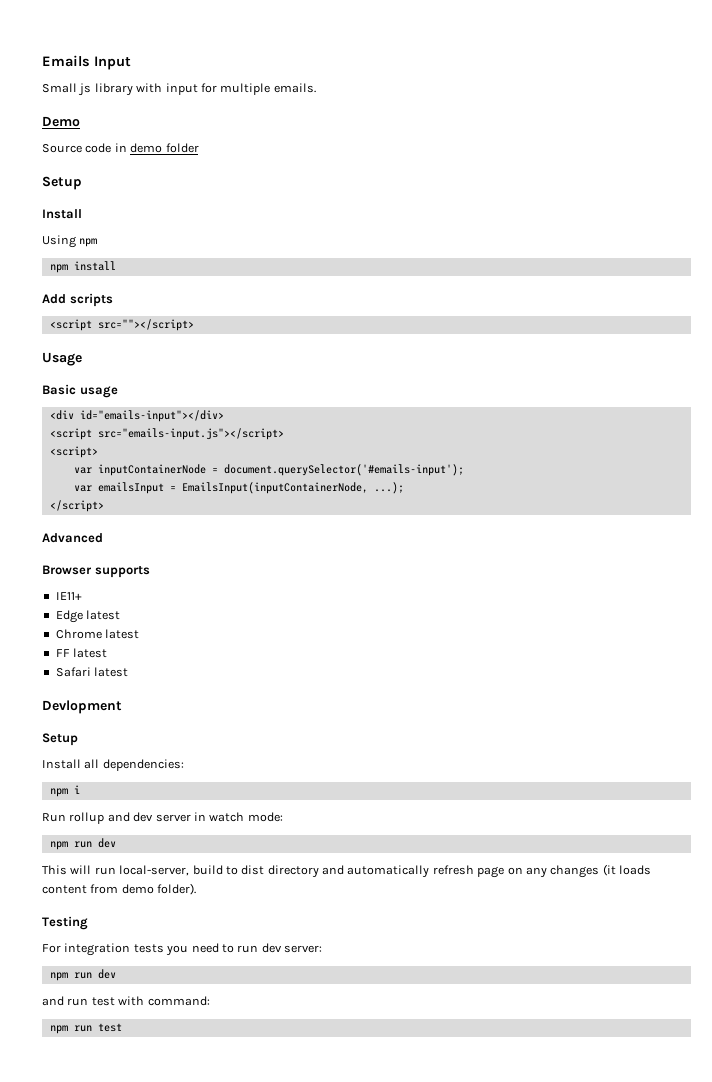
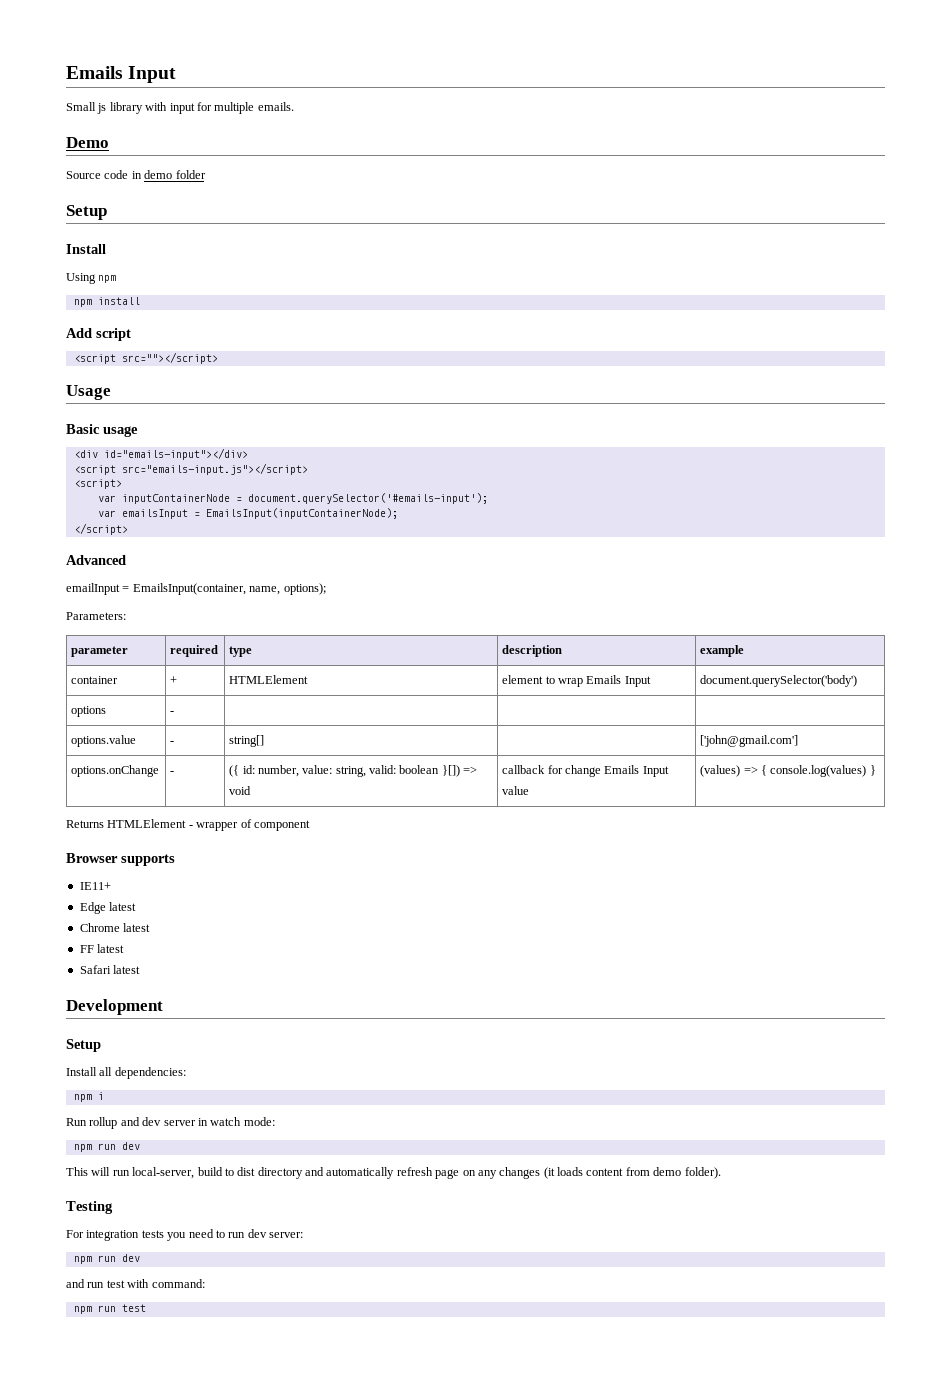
- Add scripts
+ Add script
- var emailsInput = EmailsInput(inputContainerNode, ...);
+ var emailsInput = EmailsInput(inputContainerNode);
+ emailInput = EmailsInput(container, name, options);
+ Parameters:
+ parameter | required | type | description | example
+ container | + | HTMLElement | element to wrap Emails Input | document.querySelector('body')
+ options | - | | |
+ options.value | - | string[] | | ['john@gmail.com']
+ options.onChange | - | ({ id: number, value: string, valid: boolean }[]) => void | callback for change Emails Input value | (values) => { console.log(values) }
+ Returns HTMLElement - wrapper of component
- Devlopment
+ Development

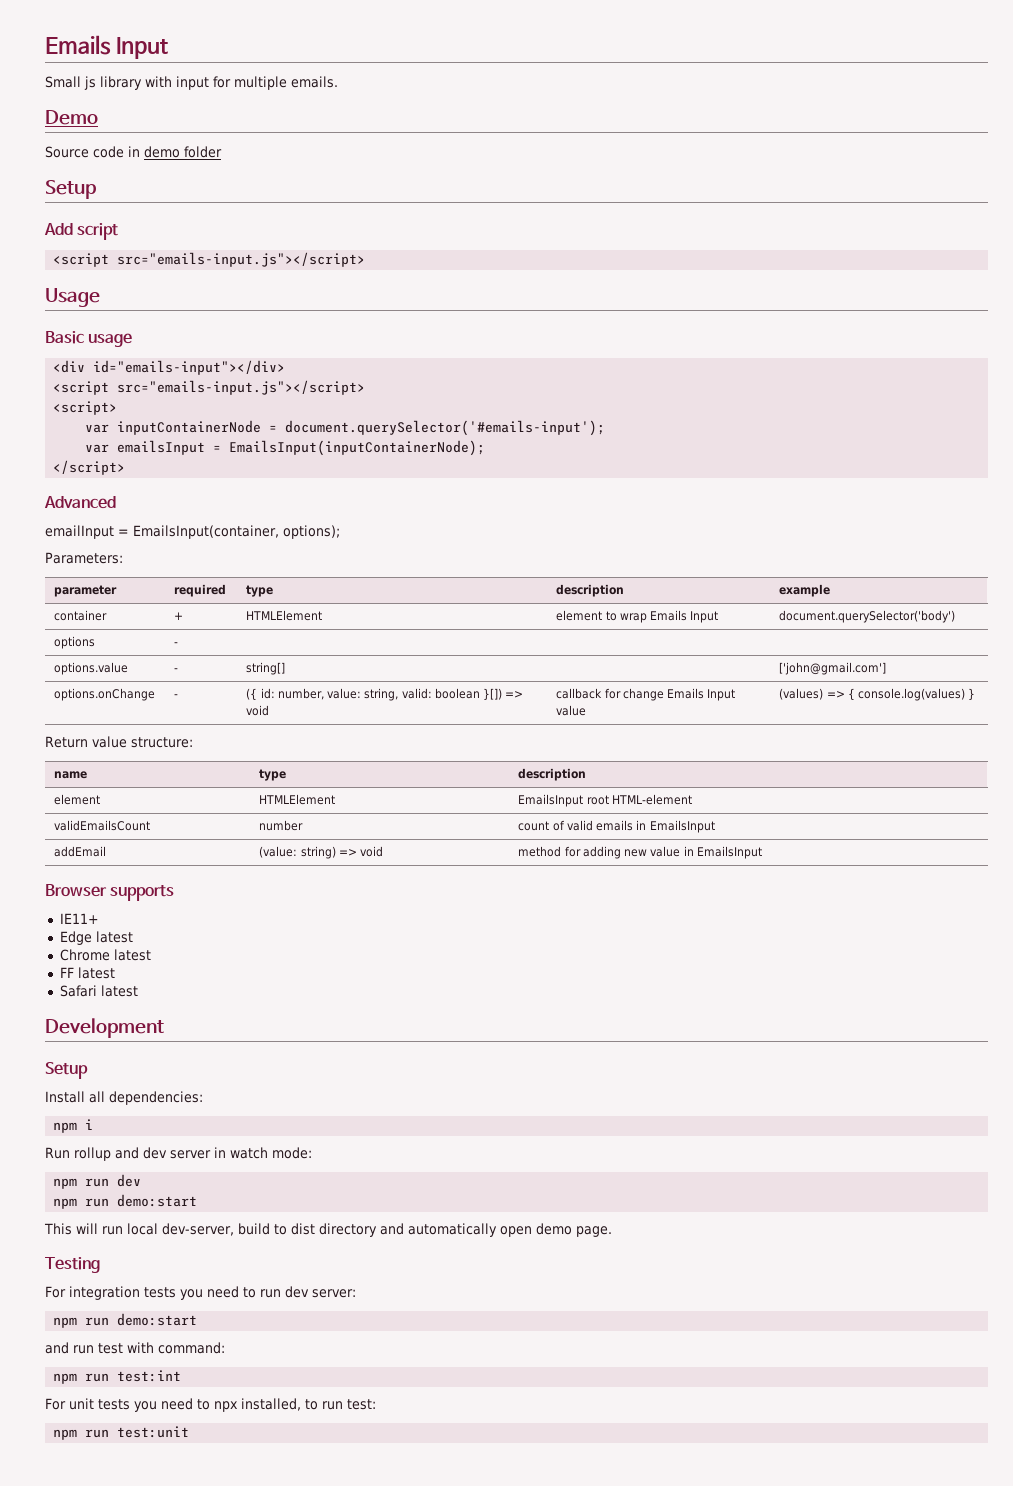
  Source code in demo folder
  Setup
- Install
- Using npm
- npm install
  Add script
- <script src=""></script>
+ <script src="emails-input.js"></script>
- emailInput = EmailsInput(container, name, options);
+ emailInput = EmailsInput(container, options);
- Returns HTMLElement - wrapper of component
+ Return value structure:
+ name | type | description
+ element | HTMLElement | EmailsInput root HTML-element
+ validEmailsCount | number | count of valid emails in EmailsInput
+ addEmail | (value: string) => void | method for adding new value in EmailsInput
  Run rollup and dev server in watch mode:
  npm run dev
+ npm run demo:start
- This will run local-server, build to dist directory and automatically refresh page on any changes (it loads content from demo folder).
+ This will run local dev-server, build to dist directory and automatically open demo page.
  For integration tests you need to run dev server:
- npm run dev
+ npm run demo:start
- npm run test
+ npm run test:int
+ For unit tests you need to npx installed, to run test:
+ npm run test:unit

